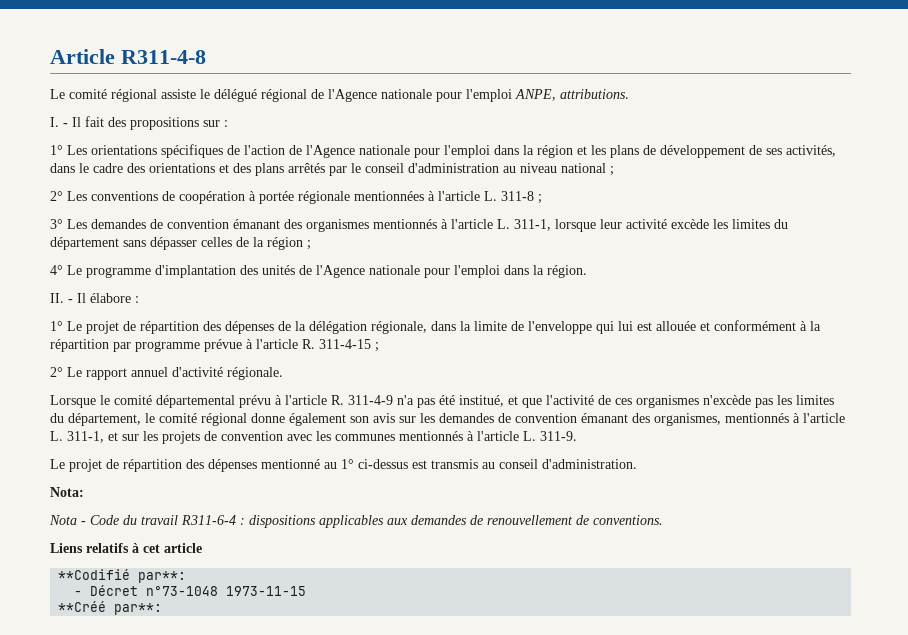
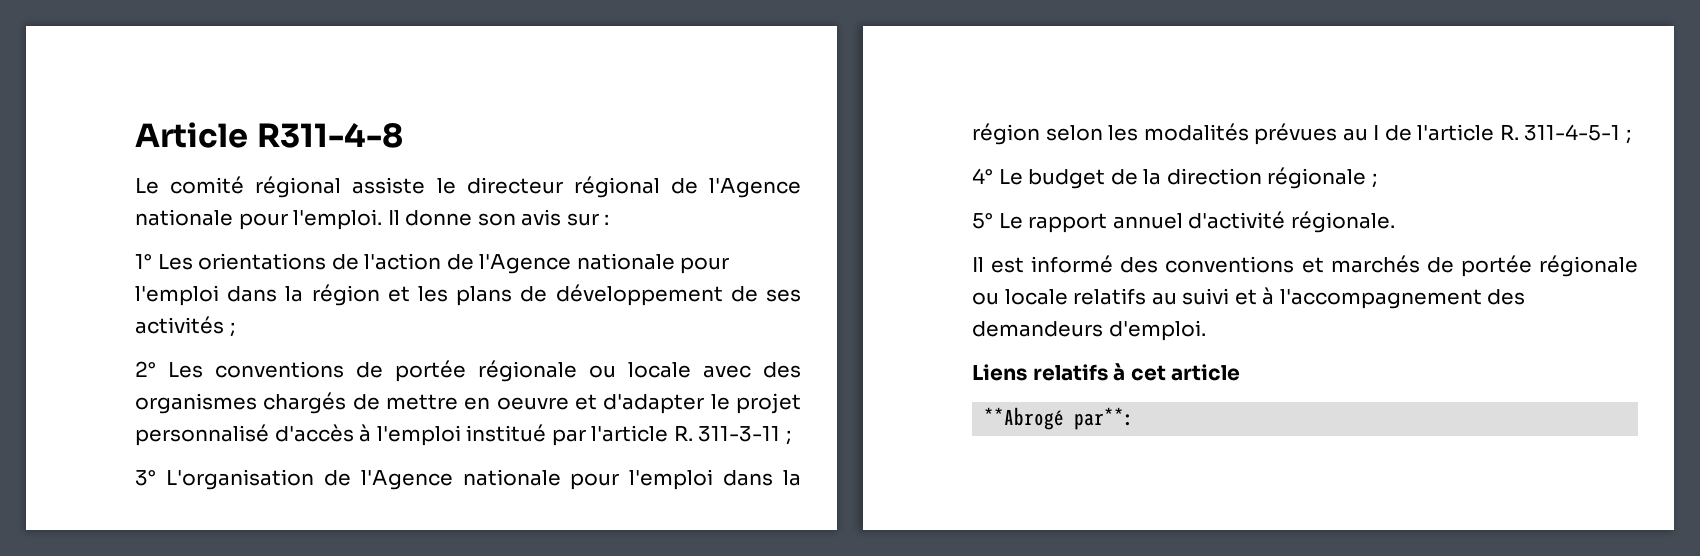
- Le comité régional assiste le délégué régional de l'Agence nationale pour l'emploi ANPE, attributions.
- I. - Il fait des propositions sur :
+ Le comité régional assiste le directeur régional de l'Agence nationale pour l'emploi. Il donne son avis sur :
- 1° Les orientations spécifiques de l'action de l'Agence nationale pour l'emploi dans la région et les plans de développement de ses activités, dans le cadre des orientations et des plans arrêtés par le conseil d'administration au niveau national ;
+ 1° Les orientations de l'action de l'Agence nationale pour l'emploi dans la région et les plans de développement de ses activités ;
- 2° Les conventions de coopération à portée régionale mentionnées à l'article L. 311-8 ;
- 3° Les demandes de convention émanant des organismes mentionnés à l'article L. 311-1, lorsque leur activité excède les limites du département sans dépasser celles de la région ;
- 4° Le programme d'implantation des unités de l'Agence nationale pour l'emploi dans la région.
- II. - Il élabore :
- 1° Le projet de répartition des dépenses de la délégation régionale, dans la limite de l'enveloppe qui lui est allouée et conformément à la répartition par programme prévue à l'article R. 311-4-15 ;
- 2° Le rapport annuel d'activité régionale.
+ 2° Les conventions de portée régionale ou locale avec des organismes chargés de mettre en oeuvre et d'adapter le projet personnalisé d'accès à l'emploi institué par l'article R. 311-3-11 ;
+ 3° L'organisation de l'Agence nationale pour l'emploi dans la région selon les modalités prévues au I de l'article R. 311-4-5-1 ;
+ 4° Le budget de la direction régionale ;
+ 5° Le rapport annuel d'activité régionale.
- Lorsque le comité départemental prévu à l'article R. 311-4-9 n'a pas été institué, et que l'activité de ces organismes n'excède pas les limites du département, le comité régional donne également son avis sur les demandes de convention émanant des organismes, mentionnés à l'article L. 311-1, et sur les projets de convention avec les communes mentionnés à l'article L. 311-9.
- Le projet de répartition des dépenses mentionné au 1° ci-dessus est transmis au conseil d'administration.
- Nota:
- Nota - Code du travail R311-6-4 : dispositions applicables aux demandes de renouvellement de conventions.
+ Il est informé des conventions et marchés de portée régionale ou locale relatifs au suivi et à l'accompagnement des demandeurs d'emploi.
- **Codifié par**:
- - Décret n°73-1048 1973-11-15
- **Créé par**:
+ **Abrogé par**:

